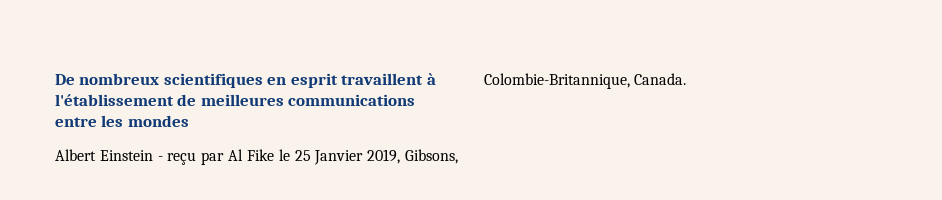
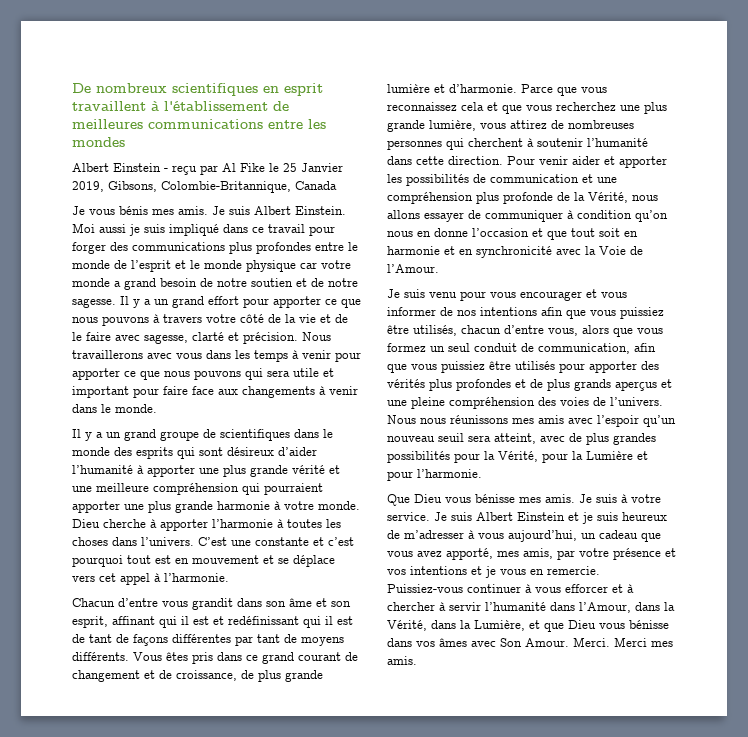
- Albert Einstein - reçu par Al Fike le 25 Janvier 2019, Gibsons, Colombie-Britannique, Canada.
+ Albert Einstein - reçu par Al Fike le 25 Janvier 2019, Gibsons, Colombie-Britannique, Canada
+ Je vous bénis mes amis. Je suis Albert Einstein. Moi aussi je suis impliqué dans ce travail pour forger des communications plus profondes entre le monde de l’esprit et le monde physique car votre monde a grand besoin de notre soutien et de notre sagesse. Il y a un grand effort pour apporter ce que nous pouvons à travers votre côté de la vie et de le faire avec sagesse, clarté et précision. Nous travaillerons avec vous dans les temps à venir pour apporter ce que nous pouvons qui sera utile et important pour faire face aux changements à venir dans le monde.
+ Il y a un grand groupe de scientifiques dans le monde des esprits qui sont désireux d’aider l’humanité à apporter une plus grande vérité et une meilleure compréhension qui pourraient apporter une plus grande harmonie à votre monde. Dieu cherche à apporter l’harmonie à toutes les choses dans l’univers. C’est une constante et c’est pourquoi tout est en mouvement et se déplace vers cet appel à l’harmonie.
+ Chacun d’entre vous grandit dans son âme et son esprit, affinant qui il est et redéfinissant qui il est de tant de façons différentes par tant de moyens différents. Vous êtes pris dans ce grand courant de changement et de croissance, de plus grande lumière et d’harmonie. Parce que vous reconnaissez cela et que vous recherchez une plus grande lumière, vous attirez de nombreuses personnes qui cherchent à soutenir l’humanité dans cette direction. Pour venir aider et apporter les possibilités de communication et une compréhension plus profonde de la Vérité, nous allons essayer de communiquer à condition qu’on nous en donne l’occasion et que tout soit en harmonie et en synchronicité avec la Voie de l’Amour.
+ Je suis venu pour vous encourager et vous informer de nos intentions afin que vous puissiez être utilisés, chacun d’entre vous, alors que vous formez un seul conduit de communication, afin que vous puissiez être utilisés pour apporter des vérités plus profondes et de plus grands aperçus et une pleine compréhension des voies de l’univers. Nous nous réunissons mes amis avec l’espoir qu’un nouveau seuil sera atteint, avec de plus grandes possibilités pour la Vérité, pour la Lumière et pour l’harmonie.
+ Que Dieu vous bénisse mes amis. Je suis à votre service. Je suis Albert Einstein et je suis heureux de m’adresser à vous aujourd’hui, un cadeau que vous avez apporté, mes amis, par votre présence et vos intentions et je vous en remercie. Puissiez-vous continuer à vous efforcer et à chercher à servir l’humanité dans l’Amour, dans la Vérité, dans la Lumière, et que Dieu vous bénisse dans vos âmes avec Son Amour. Merci. Merci mes amis.

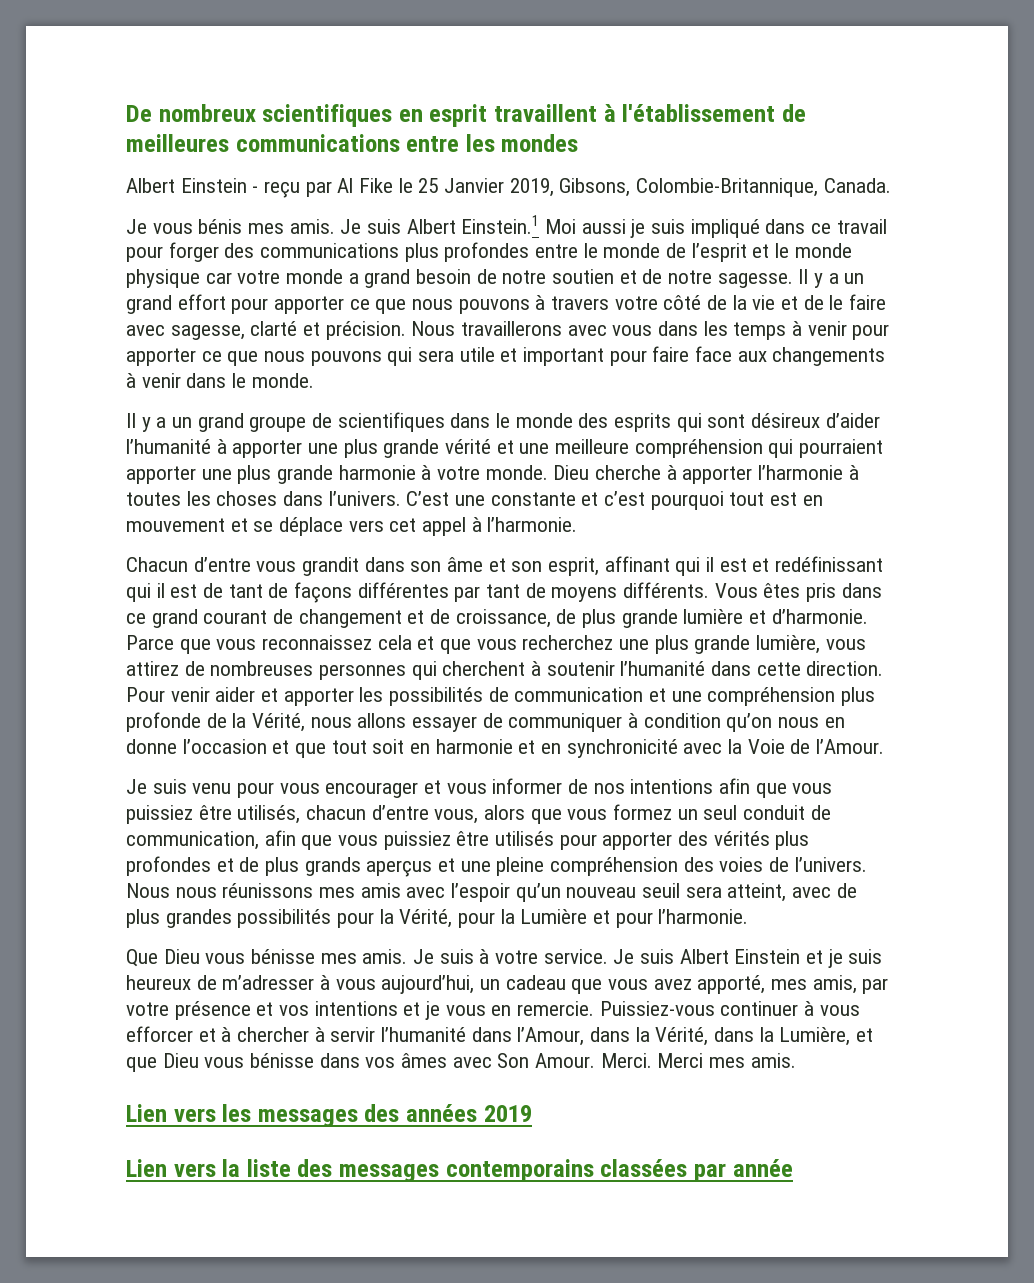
- Albert Einstein - reçu par Al Fike le 25 Janvier 2019, Gibsons, Colombie-Britannique, Canada
+ Albert Einstein - reçu par Al Fike le 25 Janvier 2019, Gibsons, Colombie-Britannique, Canada.
- Je suis Albert Einstein. Moi aussi je suis impliqué dans ce travail pour forger des communications plus profondes entre le monde de l’esprit et le monde physique car votre monde a grand besoin de notre soutien et de notre sagesse.
+ Je suis Albert Einstein.1 Moi aussi je suis impliqué dans ce travail pour forger des communications plus profondes entre le monde de l’esprit et le monde physique car votre monde a grand besoin de notre soutien et de notre sagesse.
+ Lien vers les messages des années 2019
+ Lien vers la liste des messages contemporains classées par année

